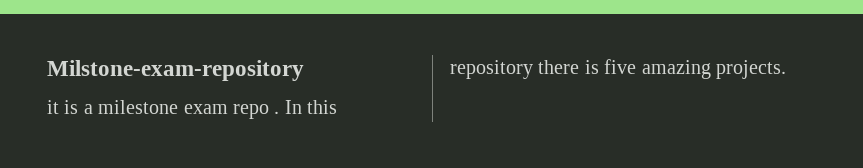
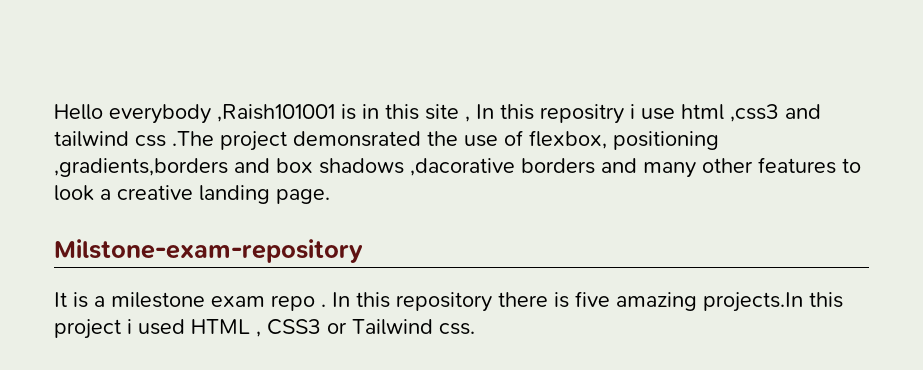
+ Hello everybody ,Raish101001 is in this site , In this repositry i use html ,css3 and tailwind css .The project demonsrated the use of flexbox, positioning ,gradients,borders and box shadows ,dacorative borders and many other features to look a creative landing page.
- it is a milestone exam repo .
+ It is a milestone exam repo .
- In this repository there is five amazing projects.
+ In this repository there is five amazing projects.In this project i used HTML , CSS3 or Tailwind css.

